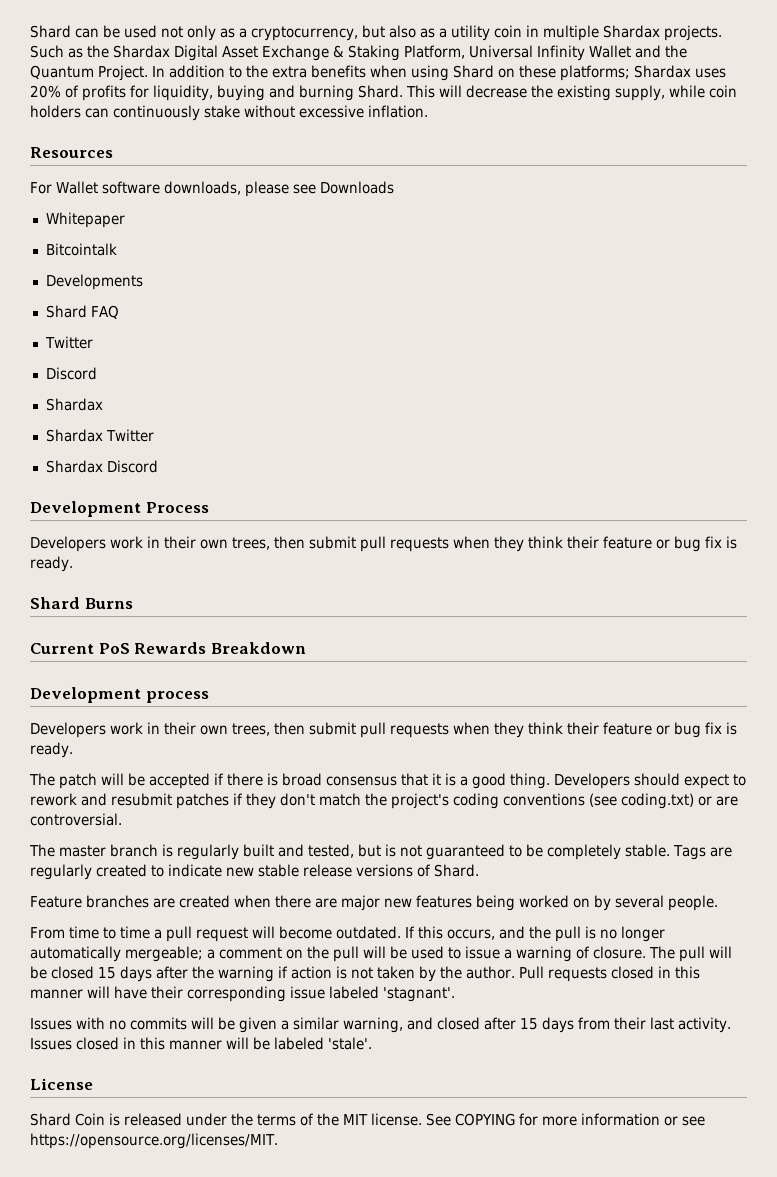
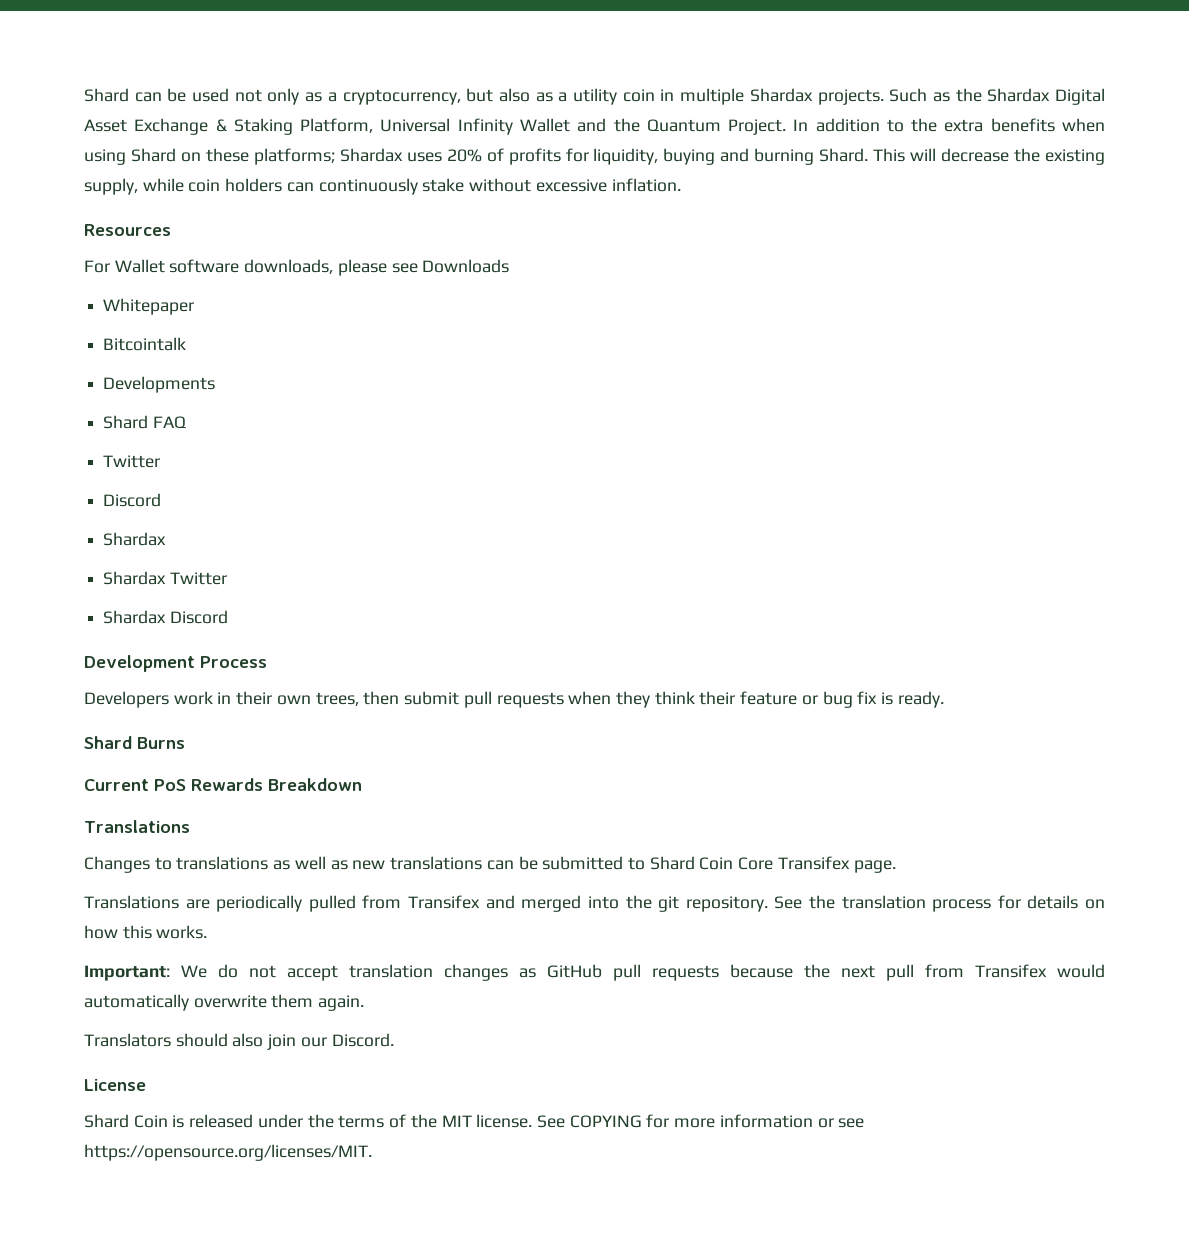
  Current PoS Rewards Breakdown
- Development process
- Developers work in their own trees, then submit pull requests when they think their feature or bug fix is ready.
- The patch will be accepted if there is broad consensus that it is a good thing. Developers should expect to rework and resubmit patches if they don't match the project's coding conventions (see coding.txt) or are controversial.
- The master branch is regularly built and tested, but is not guaranteed to be completely stable. Tags are regularly created to indicate new stable release versions of Shard.
- Feature branches are created when there are major new features being worked on by several people.
- From time to time a pull request will become outdated. If this occurs, and the pull is no longer automatically mergeable; a comment on the pull will be used to issue a warning of closure. The pull will be closed 15 days after the warning if action is not taken by the author. Pull requests closed in this manner will have their corresponding issue labeled 'stagnant'.
- Issues with no commits will be given a similar warning, and closed after 15 days from their last activity. Issues closed in this manner will be labeled 'stale'.
+ Translations
+ Changes to translations as well as new translations can be submitted to Shard Coin Core Transifex page.
+ Translations are periodically pulled from Transifex and merged into the git repository. See the translation process for details on how this works.
+ Important: We do not accept translation changes as GitHub pull requests because the next pull from Transifex would automatically overwrite them again.
+ Translators should also join our Discord.

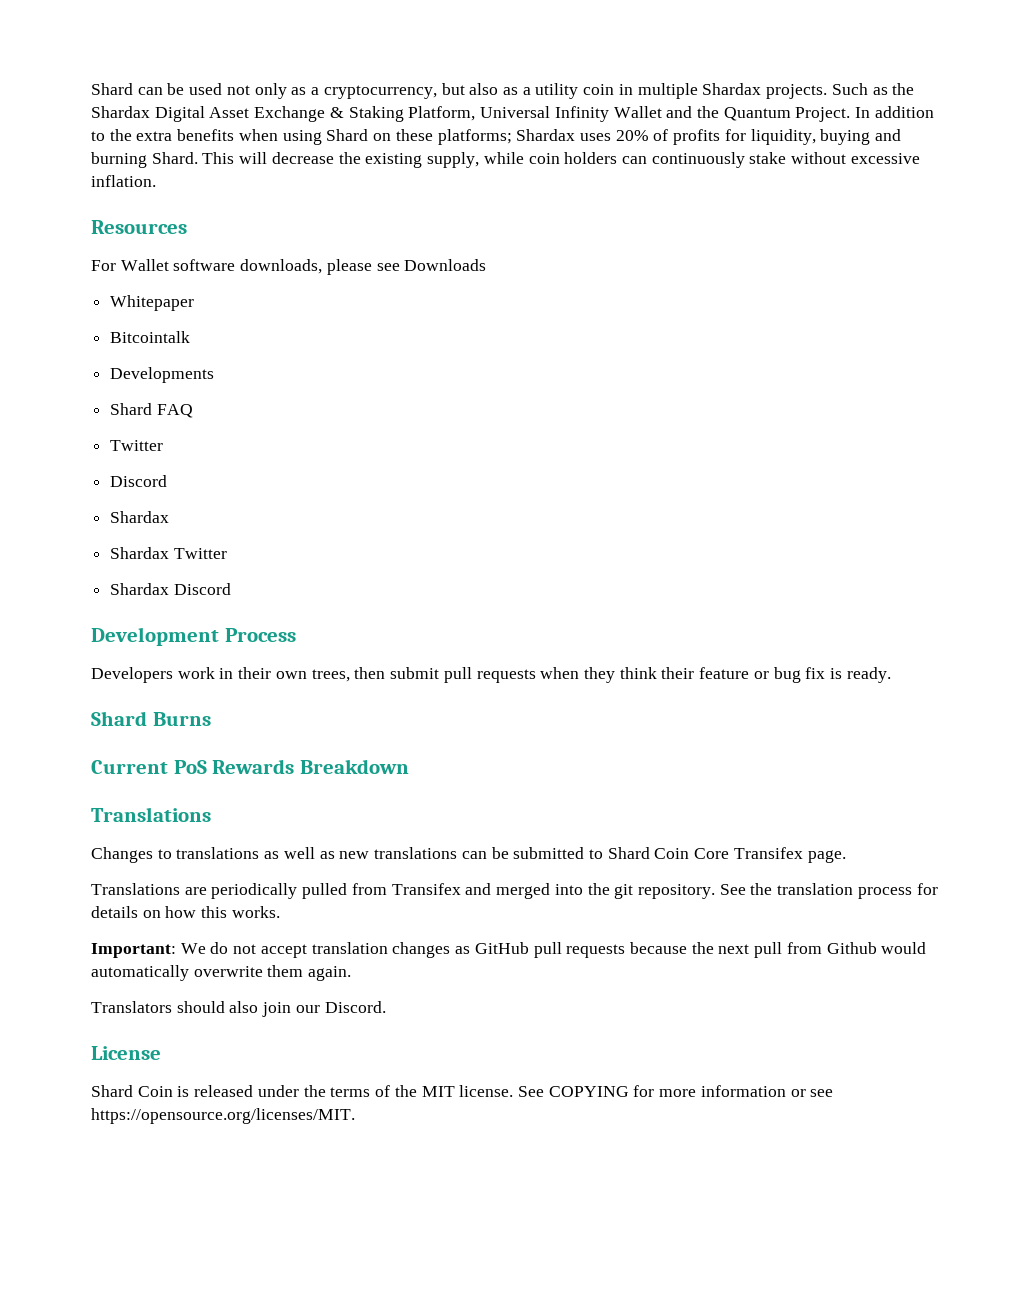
- Important: We do not accept translation changes as GitHub pull requests because the next pull from Transifex would automatically overwrite them again.
+ Important: We do not accept translation changes as GitHub pull requests because the next pull from Github would automatically overwrite them again.

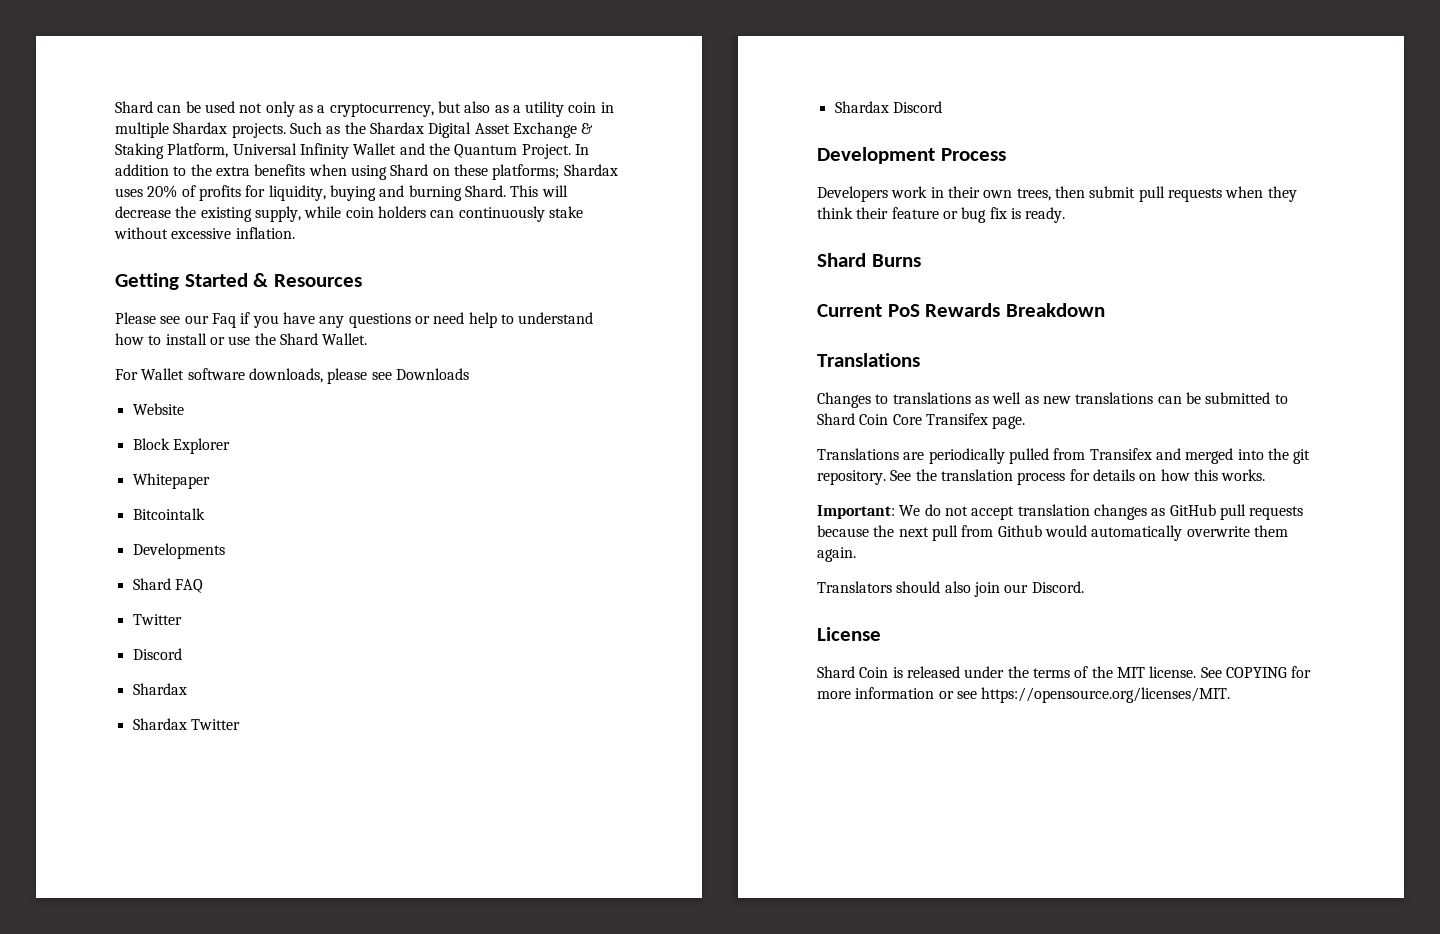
- Resources
+ Getting Started & Resources
+ Please see our Faq if you have any questions or need help to understand how to install or use the Shard Wallet.
+ Website
+ Block Explorer

